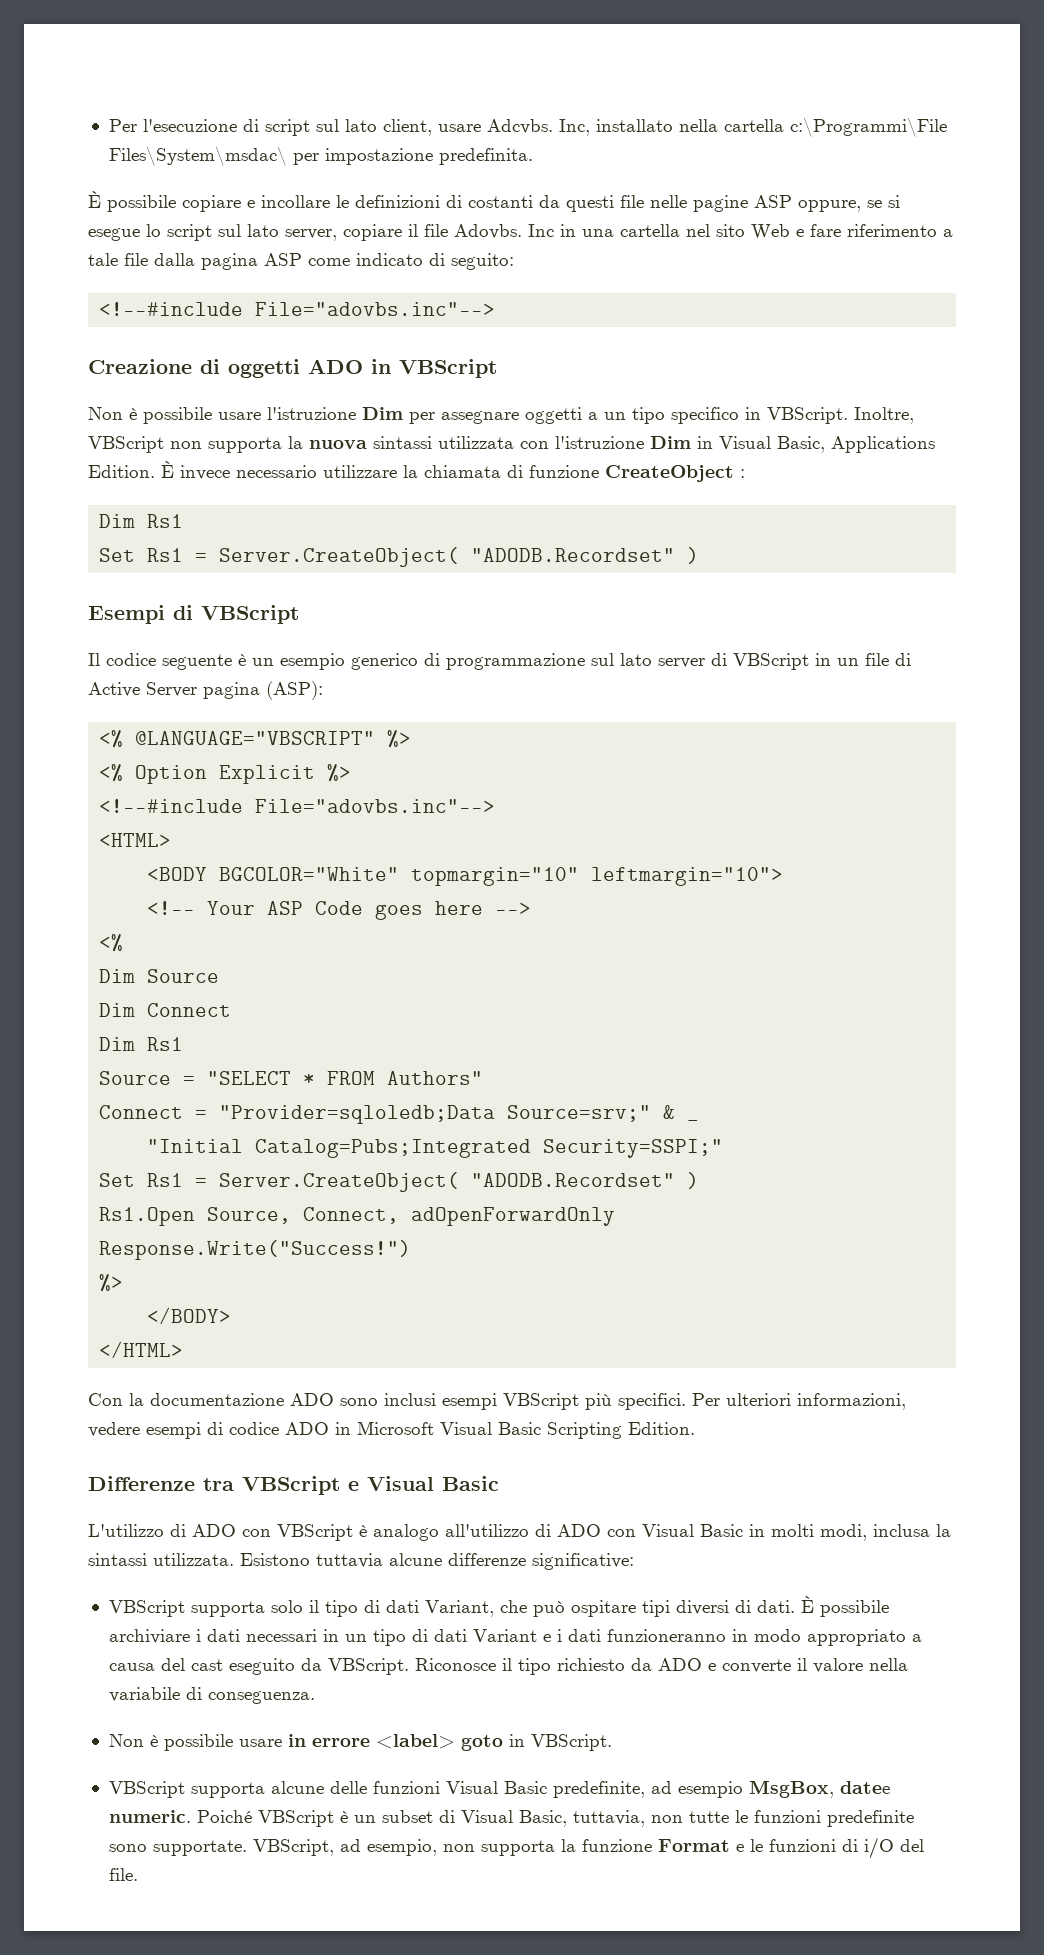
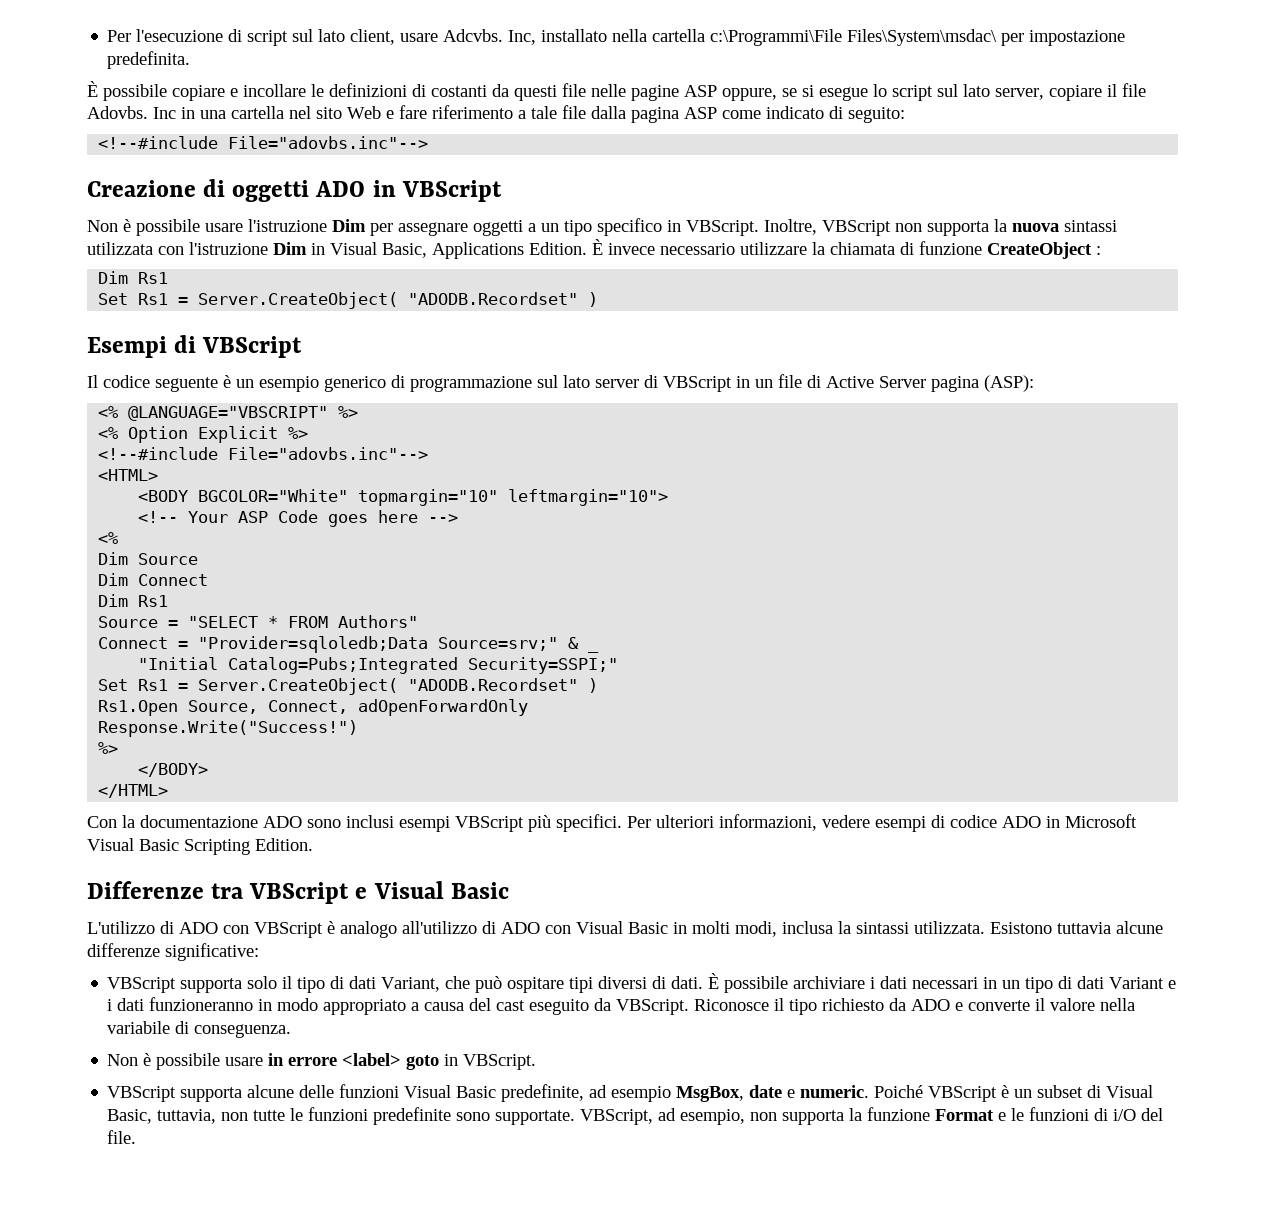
- VBScript supporta alcune delle funzioni Visual Basic predefinite, ad esempio MsgBox, datee numeric.
+ VBScript supporta alcune delle funzioni Visual Basic predefinite, ad esempio MsgBox, date e numeric.

